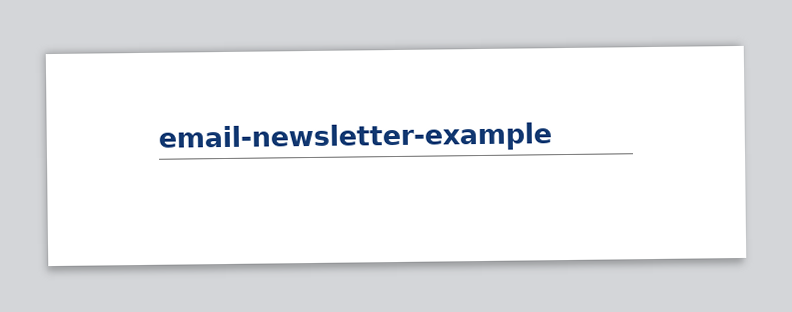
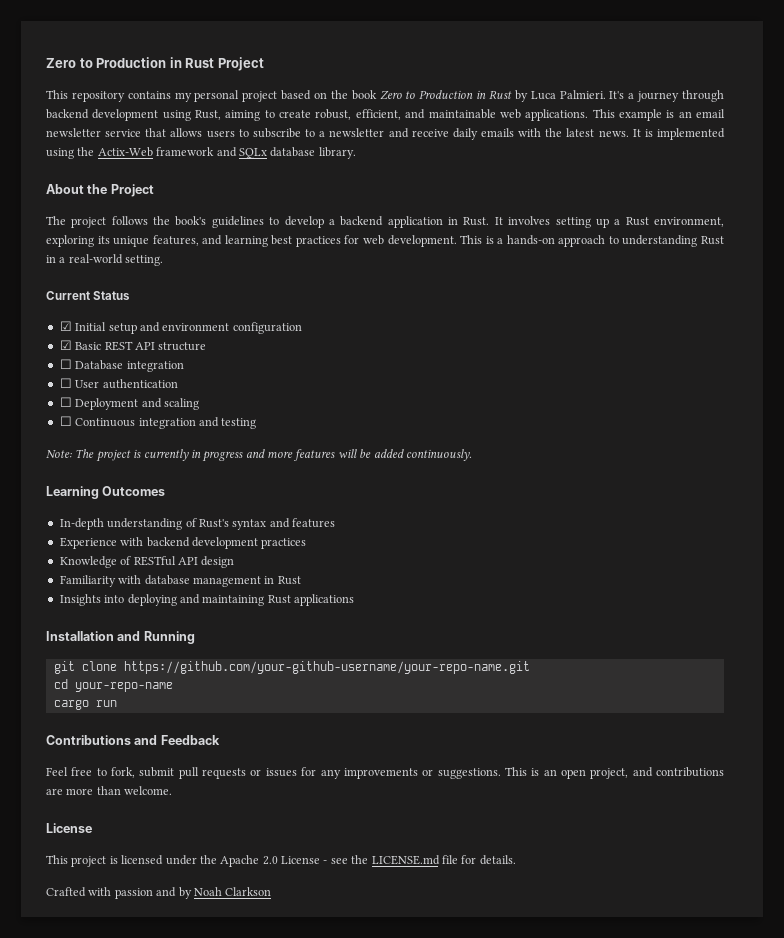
- email-newsletter-example
+ Zero to Production in Rust Project
+ This repository contains my personal project based on the book Zero to Production in Rust by Luca Palmieri. It's a journey through backend development using Rust, aiming to create robust, efficient, and maintainable web applications. This example is an email newsletter service that allows users to subscribe to a newsletter and receive daily emails with the latest news. It is implemented using the Actix-Web framework and SQLx database library.
+ About the Project
+ The project follows the book's guidelines to develop a backend application in Rust. It involves setting up a Rust environment, exploring its unique features, and learning best practices for web development. This is a hands-on approach to understanding Rust in a real-world setting.
+ Current Status
+ ☑ Initial setup and environment configuration
+ ☑ Basic REST API structure
+ ☐ Database integration
+ ☐ User authentication
+ ☐ Deployment and scaling
+ ☐ Continuous integration and testing
+ Note: The project is currently in progress and more features will be added continuously.
+ Learning Outcomes
+ In-depth understanding of Rust's syntax and features
+ Experience with backend development practices
+ Knowledge of RESTful API design
+ Familiarity with database management in Rust
+ Insights into deploying and maintaining Rust applications
+ Installation and Running
+ git clone https://github.com/your-github-username/your-repo-name.git
+ cd your-repo-name
+ cargo run
+ Contributions and Feedback
+ Feel free to fork, submit pull requests or issues for any improvements or suggestions. This is an open project, and contributions are more than welcome.
+ License
+ This project is licensed under the Apache 2.0 License - see the LICENSE.md file for details.
+ Crafted with passion and by Noah Clarkson

